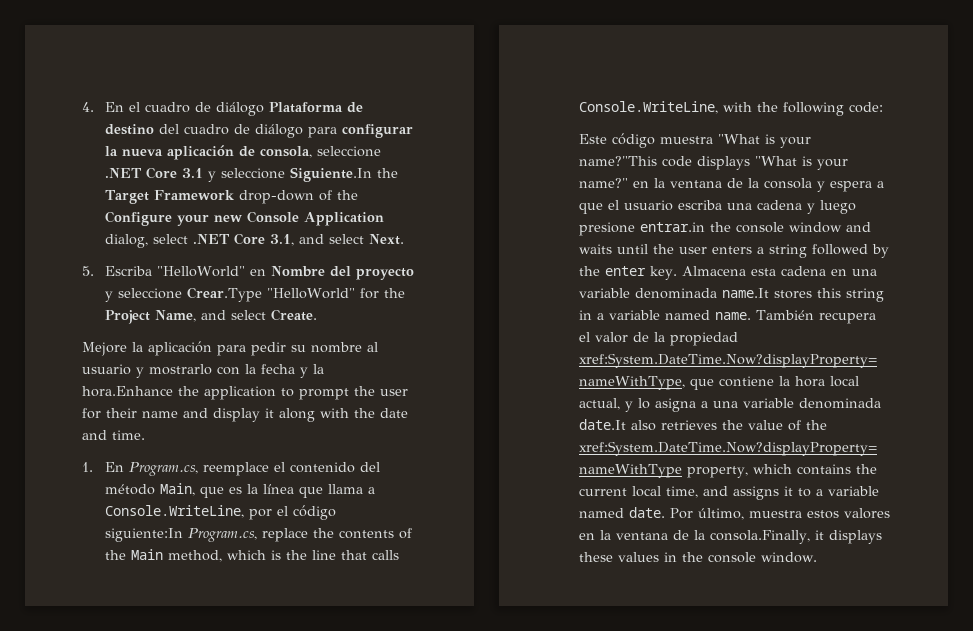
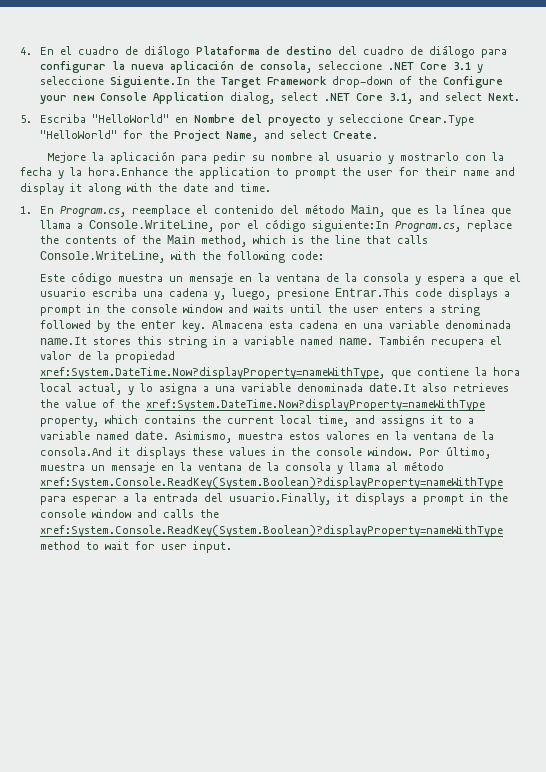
- Este código muestra "What is your name?"This code displays "What is your name?" en la ventana de la consola y espera a que el usuario escriba una cadena y luego presione entrar.in the console window and waits until the user enters a string followed by the enter key.
+ Este código muestra un mensaje en la ventana de la consola y espera a que el usuario escriba una cadena y, luego, presione Entrar.This code displays a prompt in the console window and waits until the user enters a string followed by the enter key.
- Por último, muestra estos valores en la ventana de la consola.Finally, it displays these values in the console window.
+ Asimismo, muestra estos valores en la ventana de la consola.And it displays these values in the console window.
+ Por último, muestra un mensaje en la ventana de la consola y llama al método xref:System.Console.ReadKey(System.Boolean)?displayProperty=nameWithType para esperar a la entrada del usuario.Finally, it displays a prompt in the console window and calls the xref:System.Console.ReadKey(System.Boolean)?displayProperty=nameWithType method to wait for user input.

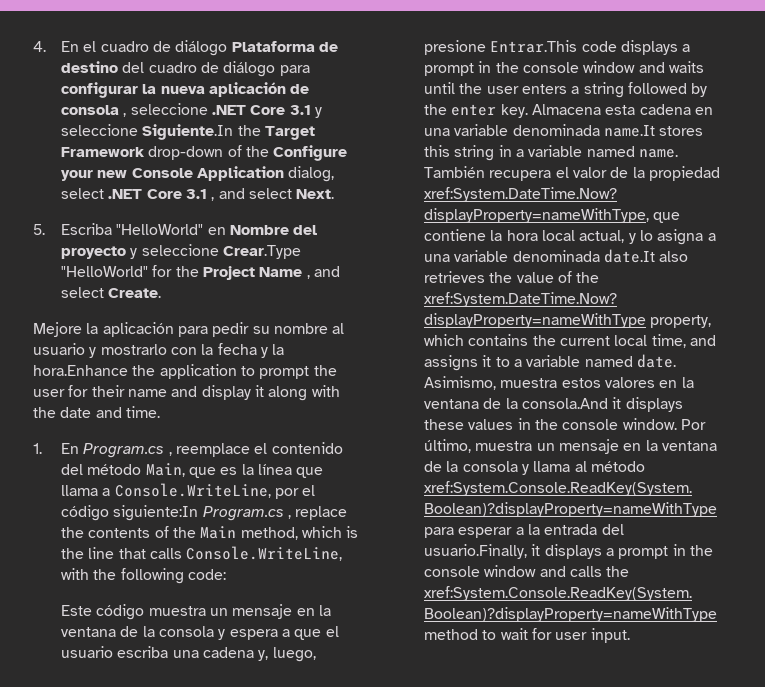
- 4. En el cuadro de diálogo Plataforma de destino del cuadro de diálogo para configurar la nueva aplicación de consola, seleccione .NET Core 3.1 y seleccione Siguiente.In the Target Framework drop-down of the Configure your new Console Application dialog, select .NET Core 3.1, and select Next.
+ 4. En el cuadro de diálogo Plataforma de destino del cuadro de diálogo para configurar la nueva aplicación de consola , seleccione .NET Core 3.1 y seleccione Siguiente.In the Target Framework drop-down of the Configure your new Console Application dialog, select .NET Core 3.1 , and select Next.
- 5. Escriba "HelloWorld" en Nombre del proyecto y seleccione Crear.Type "HelloWorld" for the Project Name, and select Create.
+ 5. Escriba "HelloWorld" en Nombre del proyecto y seleccione Crear.Type "HelloWorld" for the Project Name , and select Create.
- 1. En Program.cs, reemplace el contenido del método Main, que es la línea que llama a Console.WriteLine, por el código siguiente:In Program.cs, replace the contents of the Main method, which is the line that calls Console.WriteLine, with the following code:
+ 1. En Program.cs , reemplace el contenido del método Main, que es la línea que llama a Console.WriteLine, por el código siguiente:In Program.cs , replace the contents of the Main method, which is the line that calls Console.WriteLine, with the following code:

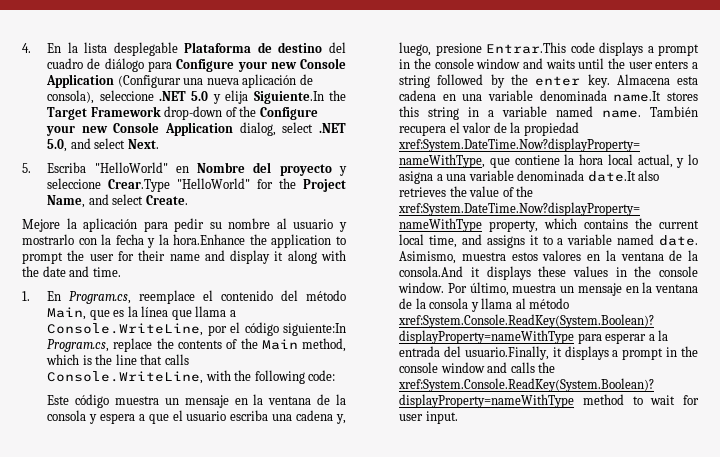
- 4. En el cuadro de diálogo Plataforma de destino del cuadro de diálogo para configurar la nueva aplicación de consola , seleccione .NET Core 3.1 y seleccione Siguiente.In the Target Framework drop-down of the Configure your new Console Application dialog, select .NET Core 3.1 , and select Next.
+ 4. En la lista desplegable Plataforma de destino del cuadro de diálogo para Configure your new Console Application (Configurar una nueva aplicación de consola), seleccione .NET 5.0 y elija Siguiente.In the Target Framework drop-down of the Configure your new Console Application dialog, select .NET 5.0, and select Next.
- 5. Escriba "HelloWorld" en Nombre del proyecto y seleccione Crear.Type "HelloWorld" for the Project Name , and select Create.
+ 5. Escriba "HelloWorld" en Nombre del proyecto y seleccione Crear.Type "HelloWorld" for the Project Name, and select Create.
- 1. En Program.cs , reemplace el contenido del método Main, que es la línea que llama a Console.WriteLine, por el código siguiente:In Program.cs , replace the contents of the Main method, which is the line that calls Console.WriteLine, with the following code:
+ 1. En Program.cs, reemplace el contenido del método Main, que es la línea que llama a Console.WriteLine, por el código siguiente:In Program.cs, replace the contents of the Main method, which is the line that calls Console.WriteLine, with the following code:

